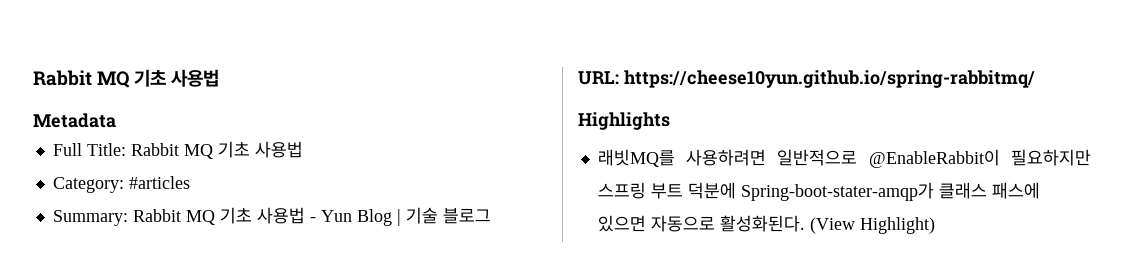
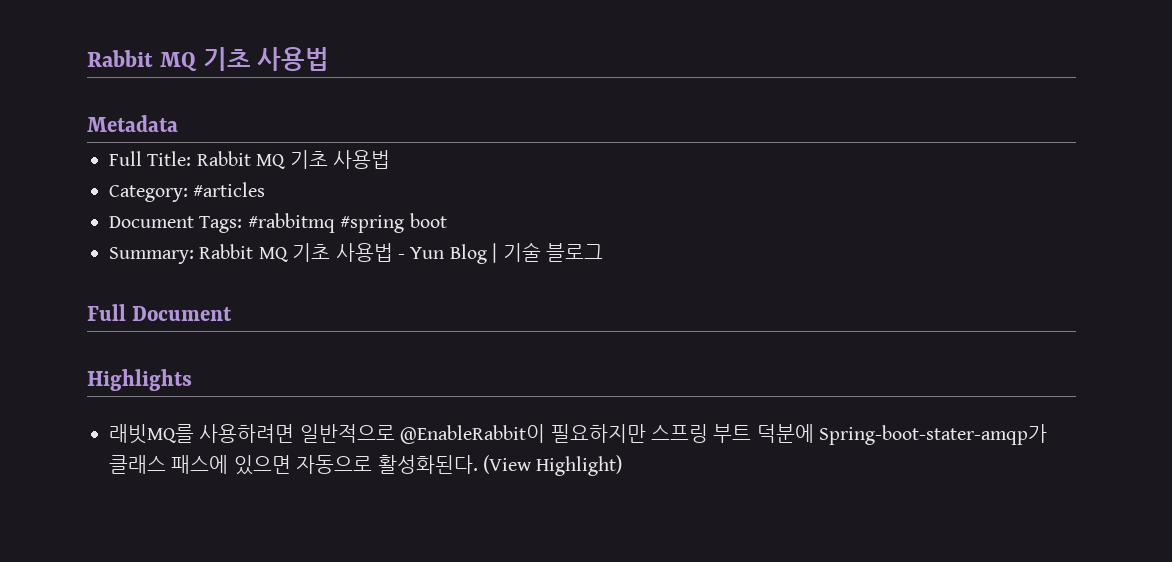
+ Document Tags: #rabbitmq #spring boot
- URL: https://cheese10yun.github.io/spring-rabbitmq/
+ Full Document

